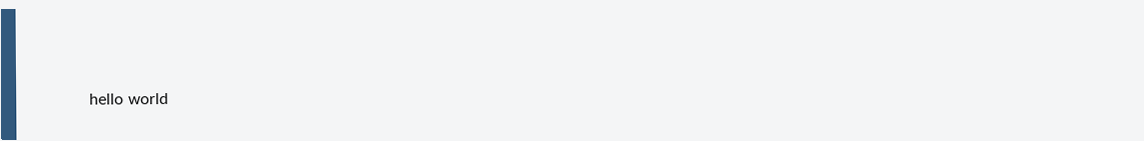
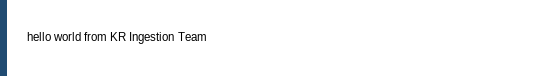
- hello world
+ hello world from KR Ingestion Team

